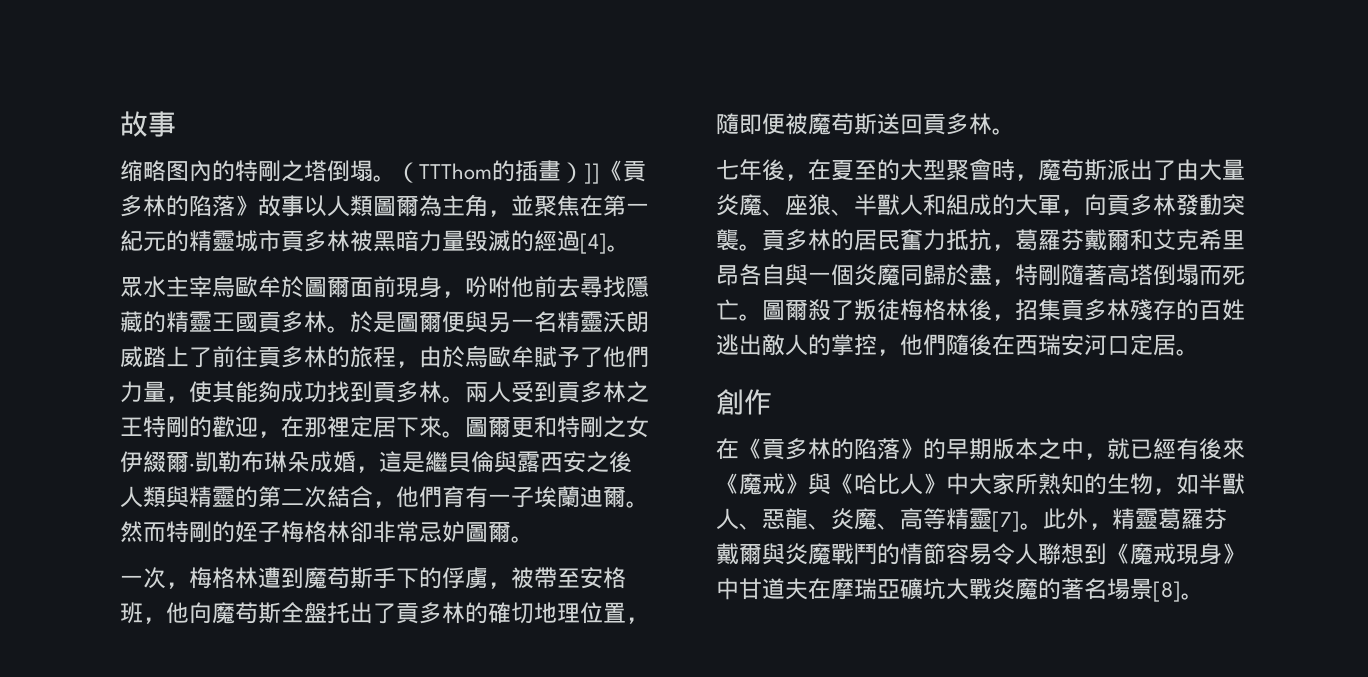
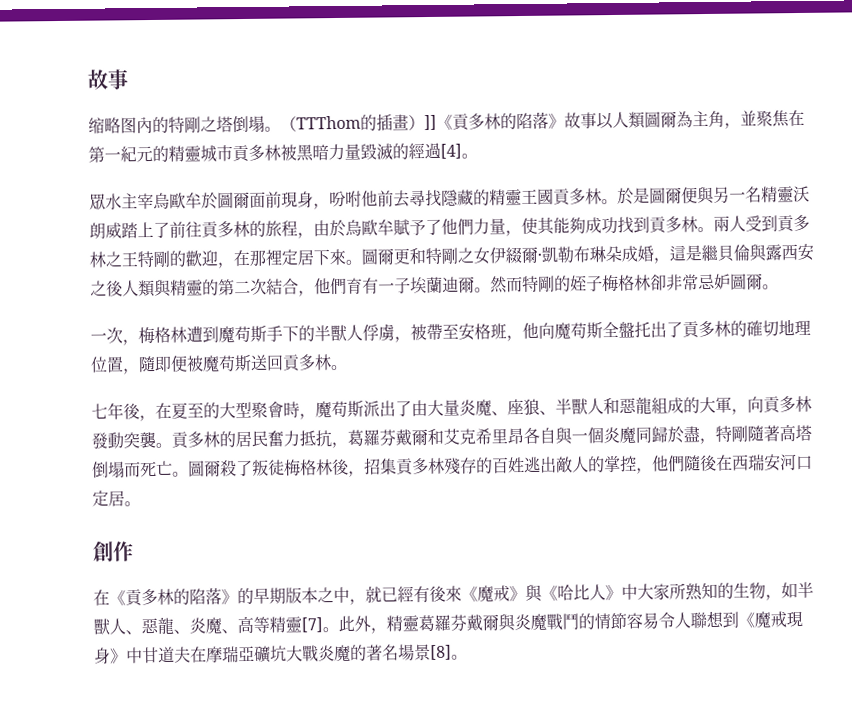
- 一次，梅格林遭到魔苟斯手下的俘虜，被帶至安格班，他向魔苟斯全盤托出了貢多林的確切地理位置，隨即便被魔苟斯送回貢多林。
+ 一次，梅格林遭到魔苟斯手下的半獸人俘虜，被帶至安格班，他向魔苟斯全盤托出了貢多林的確切地理位置，隨即便被魔苟斯送回貢多林。
- 七年後，在夏至的大型聚會時，魔苟斯派出了由大量炎魔、座狼、半獸人和組成的大軍，向貢多林發動突襲。
+ 七年後，在夏至的大型聚會時，魔苟斯派出了由大量炎魔、座狼、半獸人和惡龍組成的大軍，向貢多林發動突襲。

